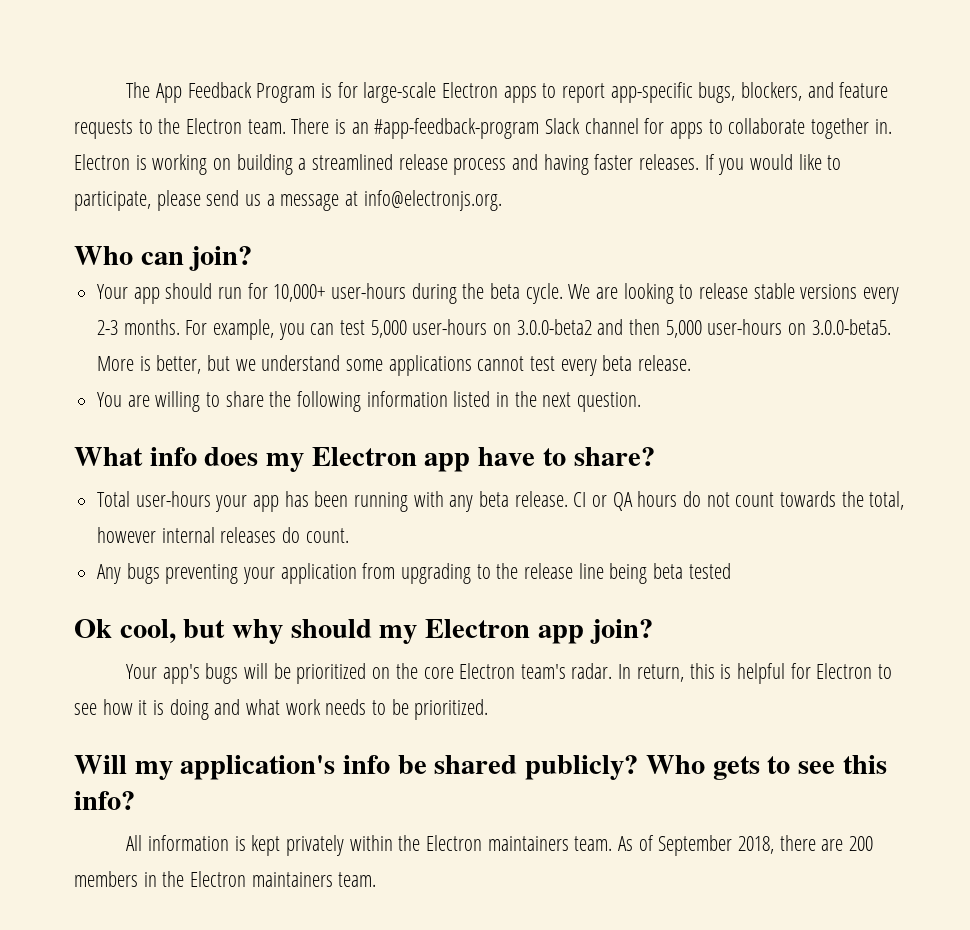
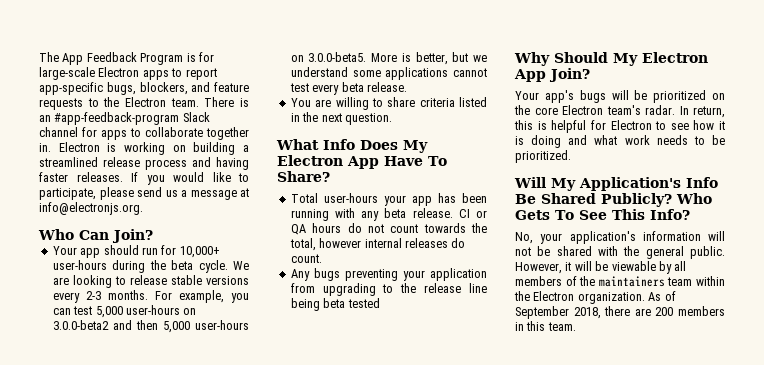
- Who can join?
+ Who Can Join?
- You are willing to share the following information listed in the next question.
+ You are willing to share criteria listed in the next question.
- What info does my Electron app have to share?
+ What Info Does My Electron App Have To Share?
- Ok cool, but why should my Electron app join?
+ Why Should My Electron App Join?
- Will my application's info be shared publicly? Who gets to see this info?
- All information is kept privately within the Electron maintainers team.
+ Will My Application's Info Be Shared Publicly? Who Gets To See This Info?
+ No, your application's information will not be shared with the general public. However, it will be viewable by all members of the maintainers team within the Electron organization.
- As of September 2018, there are 200 members in the Electron maintainers team.
+ As of September 2018, there are 200 members in this team.

